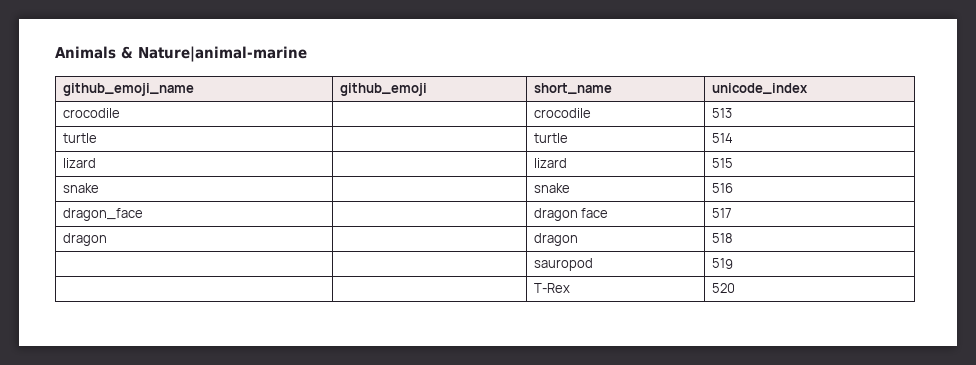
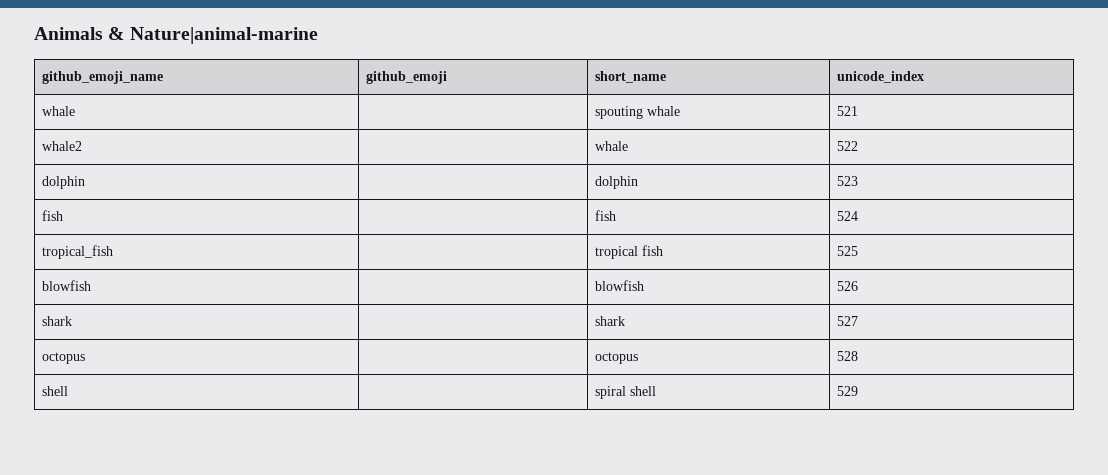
- crocodile | | crocodile | 513
- turtle | | turtle | 514
- lizard | | lizard | 515
- snake | | snake | 516
- dragon_face | | dragon face | 517
- dragon | | dragon | 518
- | | sauropod | 519
- | | T-Rex | 520
+ whale | | spouting whale | 521
+ whale2 | | whale | 522
+ dolphin | | dolphin | 523
+ fish | | fish | 524
+ tropical_fish | | tropical fish | 525
+ blowfish | | blowfish | 526
+ shark | | shark | 527
+ octopus | | octopus | 528
+ shell | | spiral shell | 529

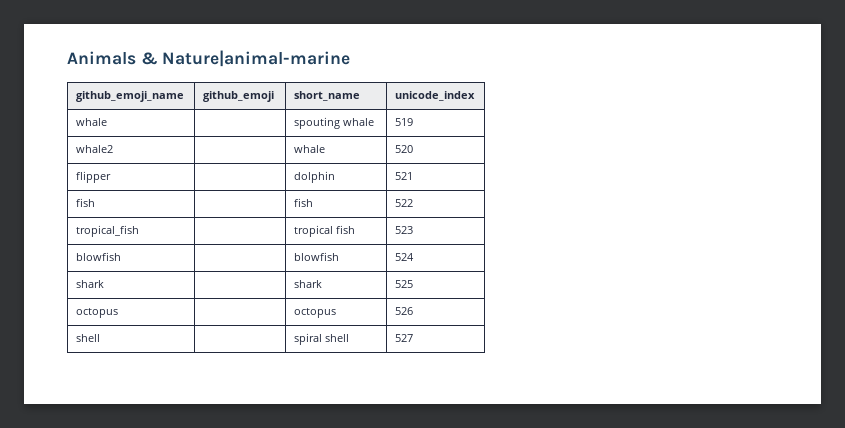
- whale | | spouting whale | 521
+ whale | | spouting whale | 519
- whale2 | | whale | 522
- dolphin | | dolphin | 523
+ whale2 | | whale | 520
+ flipper | | dolphin | 521
- fish | | fish | 524
+ fish | | fish | 522
- tropical_fish | | tropical fish | 525
+ tropical_fish | | tropical fish | 523
- blowfish | | blowfish | 526
+ blowfish | | blowfish | 524
- shark | | shark | 527
+ shark | | shark | 525
- octopus | | octopus | 528
+ octopus | | octopus | 526
- shell | | spiral shell | 529
+ shell | | spiral shell | 527

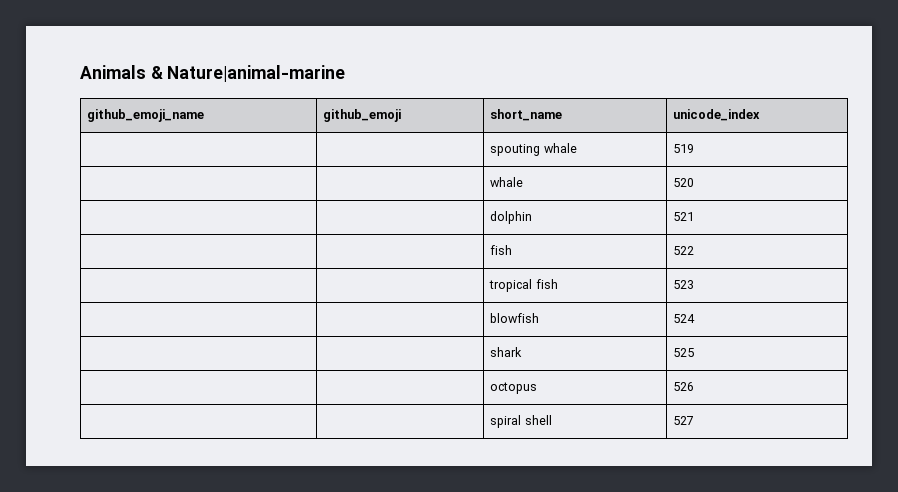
- whale | | spouting whale | 519
+ | | spouting whale | 519
- whale2 | | whale | 520
+ | | whale | 520
- flipper | | dolphin | 521
+ | | dolphin | 521
- fish | | fish | 522
+ | | fish | 522
- tropical_fish | | tropical fish | 523
+ | | tropical fish | 523
- blowfish | | blowfish | 524
+ | | blowfish | 524
- shark | | shark | 525
+ | | shark | 525
- octopus | | octopus | 526
+ | | octopus | 526
- shell | | spiral shell | 527
+ | | spiral shell | 527

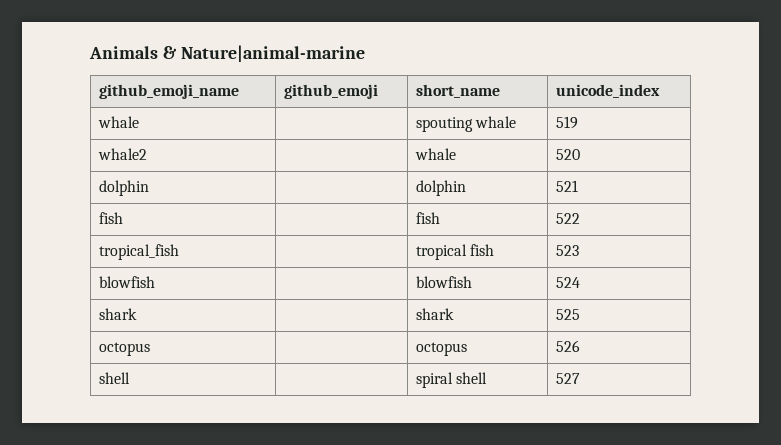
- | | spouting whale | 519
+ whale | | spouting whale | 519
- | | whale | 520
+ whale2 | | whale | 520
- | | dolphin | 521
+ dolphin | | dolphin | 521
- | | fish | 522
+ fish | | fish | 522
- | | tropical fish | 523
+ tropical_fish | | tropical fish | 523
- | | blowfish | 524
+ blowfish | | blowfish | 524
- | | shark | 525
+ shark | | shark | 525
- | | octopus | 526
+ octopus | | octopus | 526
- | | spiral shell | 527
+ shell | | spiral shell | 527

